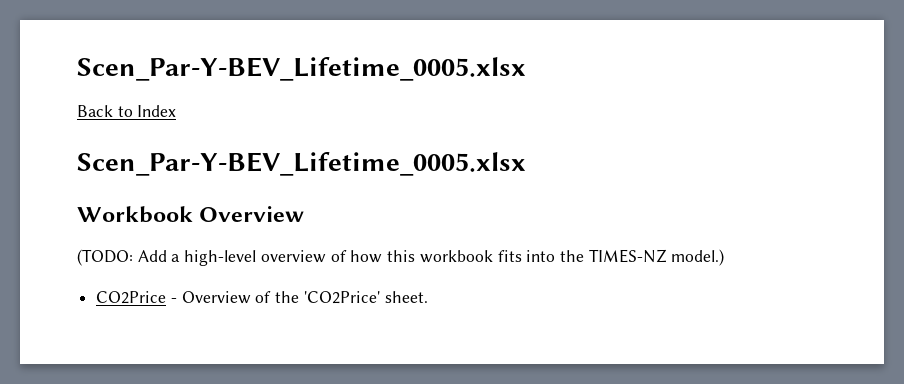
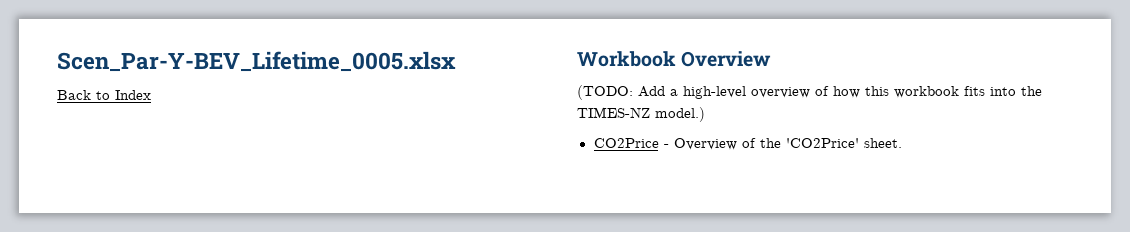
  Back to Index
- Scen_Par-Y-BEV_Lifetime_0005.xlsx

